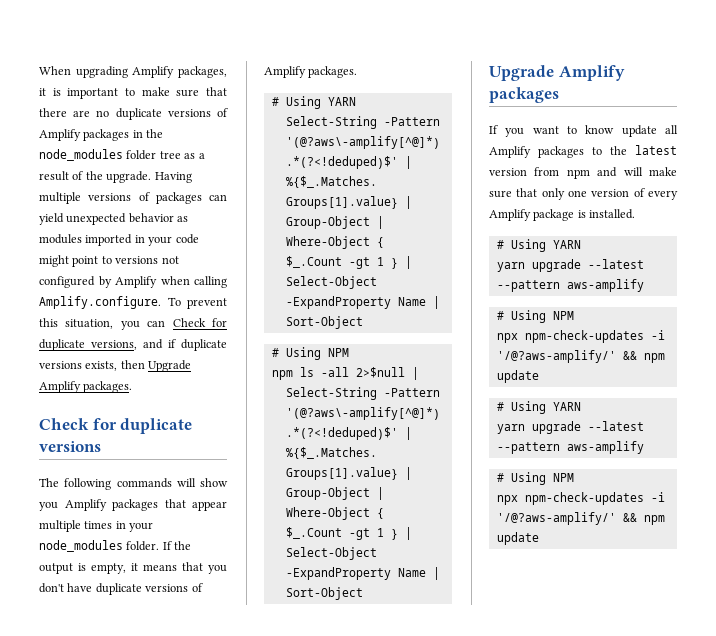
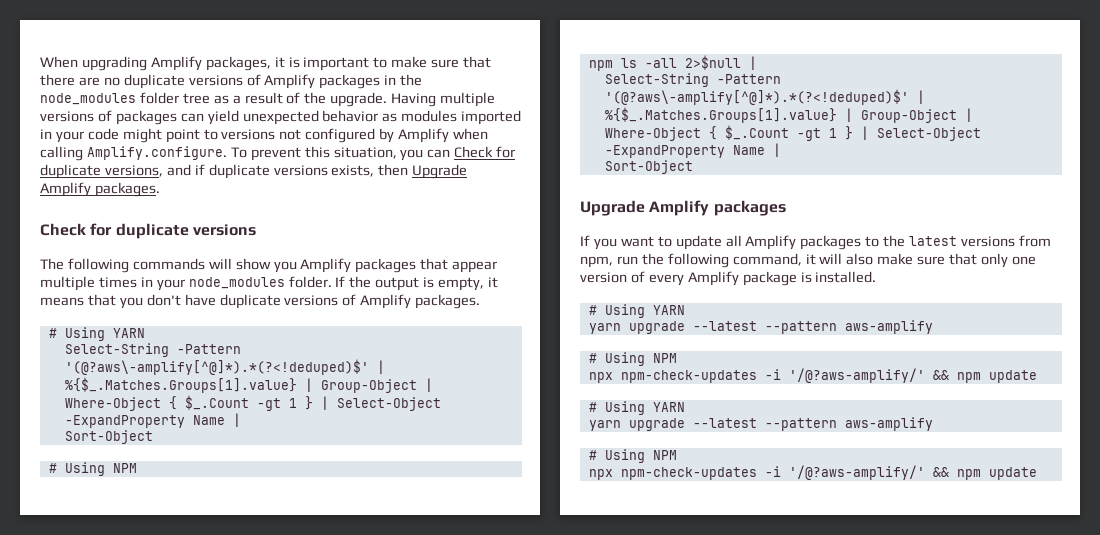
- If you want to know update all Amplify packages to the latest version from npm and will make sure that only one version of every Amplify package is installed.
+ If you want to update all Amplify packages to the latest versions from npm, run the following command, it will also make sure that only one version of every Amplify package is installed.

